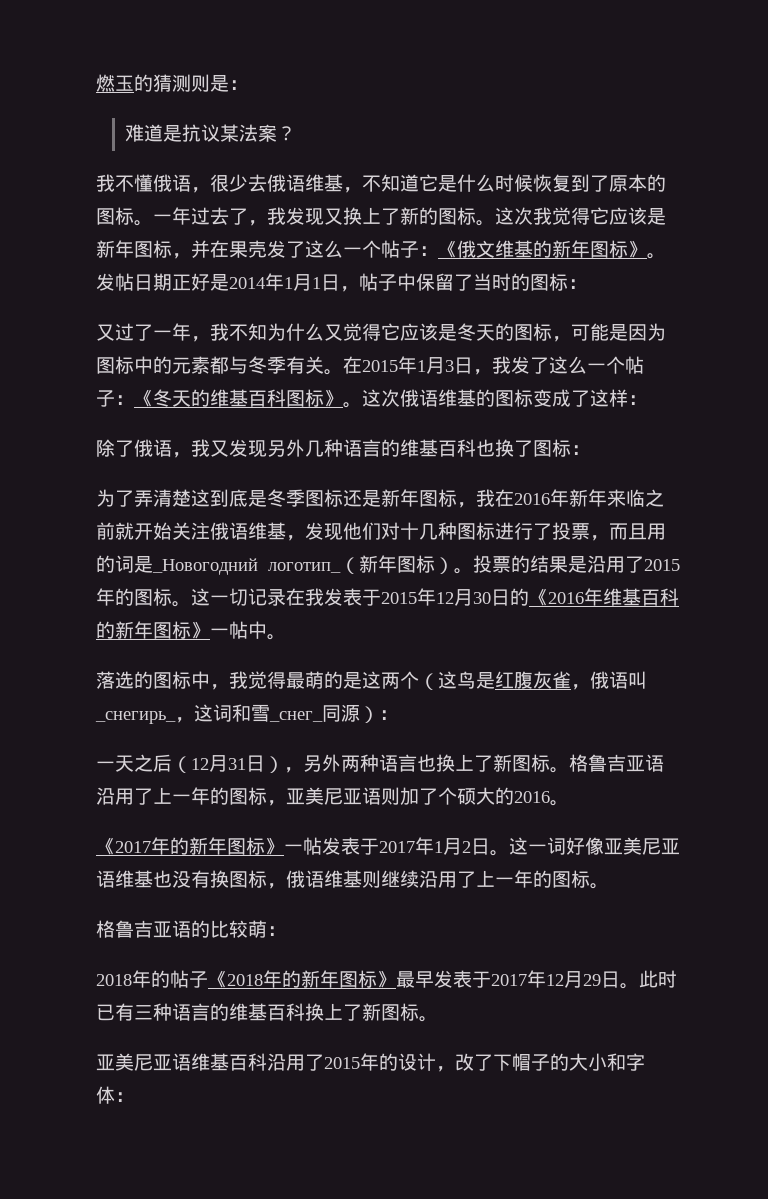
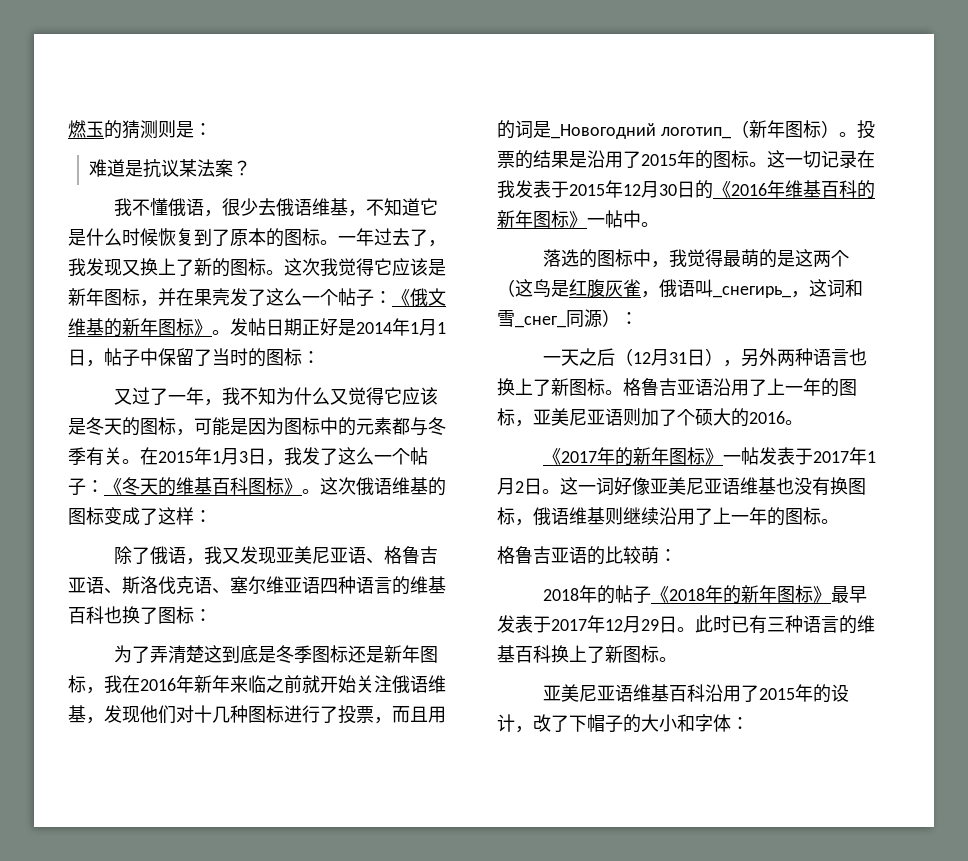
- 除了俄语，我又发现另外几种语言的维基百科也换了图标：
+ 除了俄语，我又发现亚美尼亚语、格鲁吉亚语、斯洛伐克语、塞尔维亚语四种语言的维基百科也换了图标：

